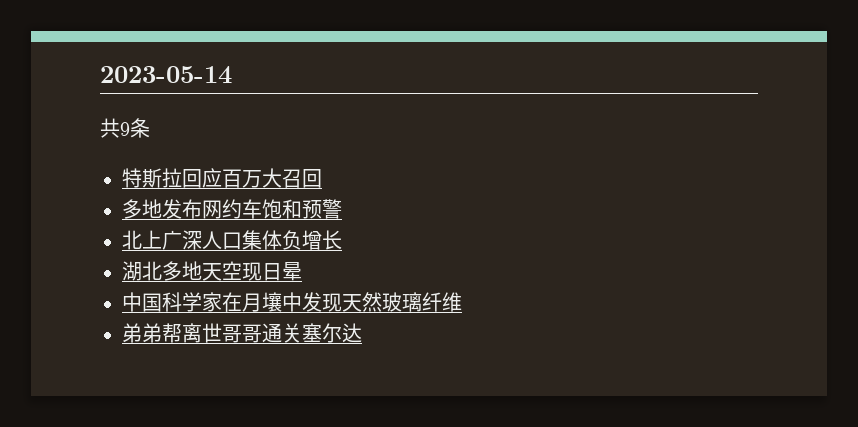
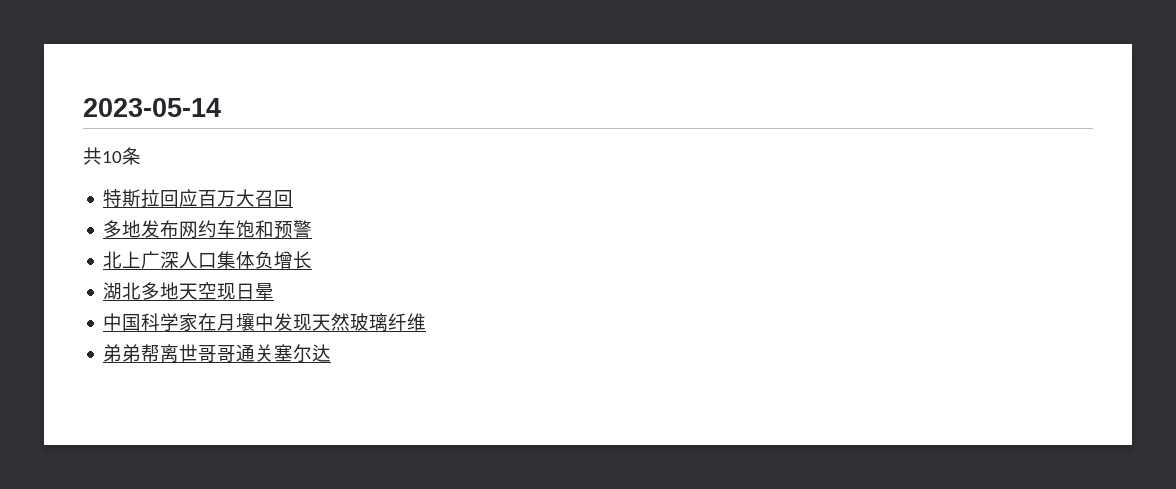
- 共9条
+ 共10条

